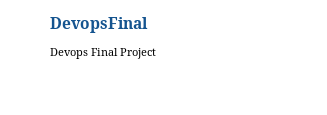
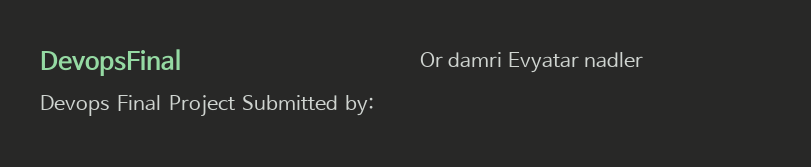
- Devops Final Project
+ Devops Final Project Submitted by: Or damri Evyatar nadler

